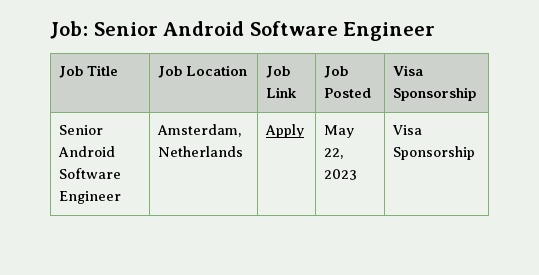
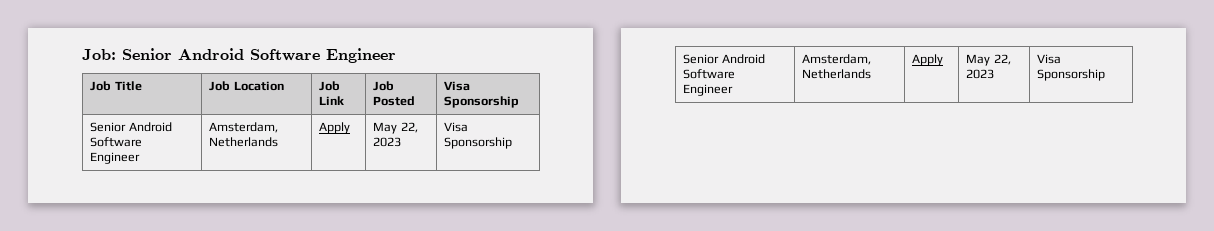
  Job Title | Job Location | Job Link | Job Posted | Visa Sponsorship
+ Senior Android Software Engineer | Amsterdam, Netherlands | Apply | May 22, 2023 | Visa Sponsorship

